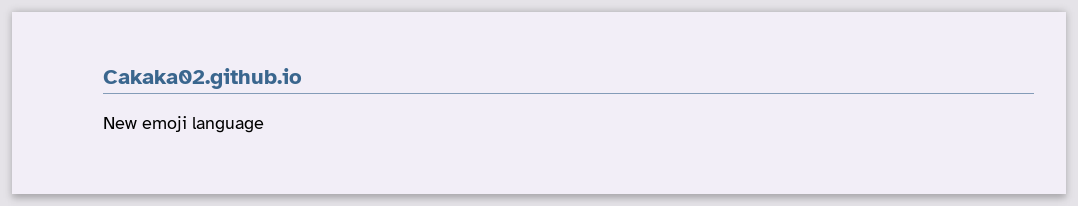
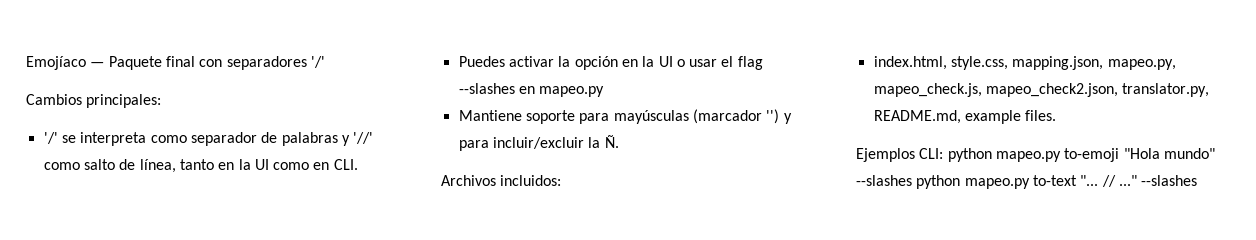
- Cakaka02.github.io
- New emoji language
+ Emojíaco — Paquete final con separadores '/'
+ Cambios principales:
+ '/' se interpreta como separador de palabras y '//' como salto de línea, tanto en la UI como en CLI.
+ Puedes activar la opción en la UI o usar el flag --slashes en mapeo.py
+ Mantiene soporte para mayúsculas (marcador '') y para incluir/excluir la Ñ.
+ Archivos incluidos:
+ index.html, style.css, mapping.json, mapeo.py, mapeo_check.js, mapeo_check2.json, translator.py, README.md, example files.
+ Ejemplos CLI: python mapeo.py to-emoji "Hola mundo" --slashes python mapeo.py to-text "... // ..." --slashes

